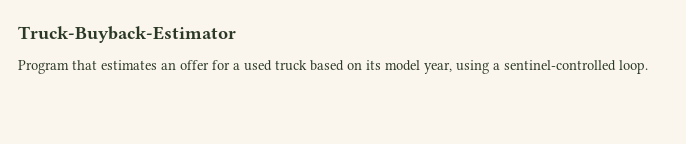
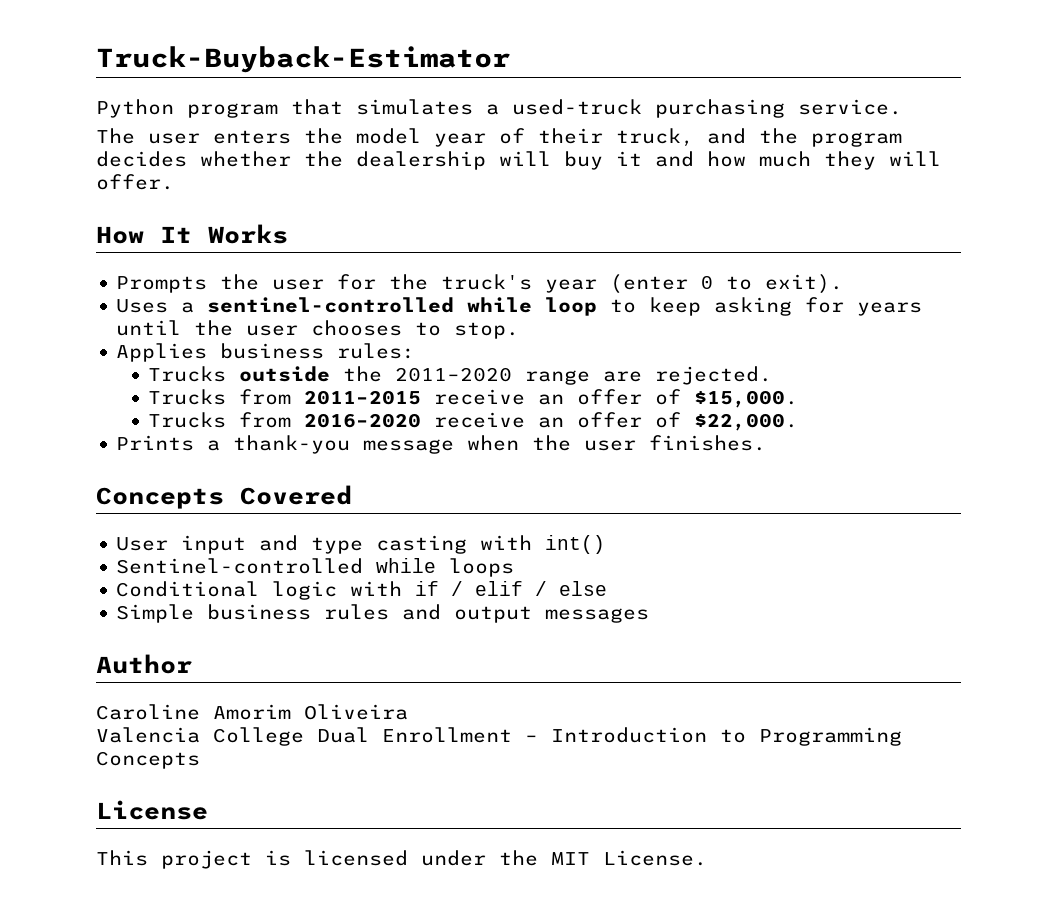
- Program that estimates an offer for a used truck based on its model year, using a sentinel-controlled loop.
+ Python program that simulates a used-truck purchasing service.
+ The user enters the model year of their truck, and the program decides whether the dealership will buy it and how much they will offer.
+ How It Works
+ Prompts the user for the truck's year (enter 0 to exit).
+ Uses a sentinel-controlled while loop to keep asking for years until the user chooses to stop.
+ Applies business rules:
+ Trucks outside the 2011–2020 range are rejected.
+ Trucks from 2011–2015 receive an offer of $15,000.
+ Trucks from 2016–2020 receive an offer of $22,000.
+ Prints a thank-you message when the user finishes.
+ Concepts Covered
+ User input and type casting with int()
+ Sentinel-controlled while loops
+ Conditional logic with if / elif / else
+ Simple business rules and output messages
+ Author
+ Caroline Amorim Oliveira
+ Valencia College Dual Enrollment – Introduction to Programming Concepts
+ License
+ This project is licensed under the MIT License.

